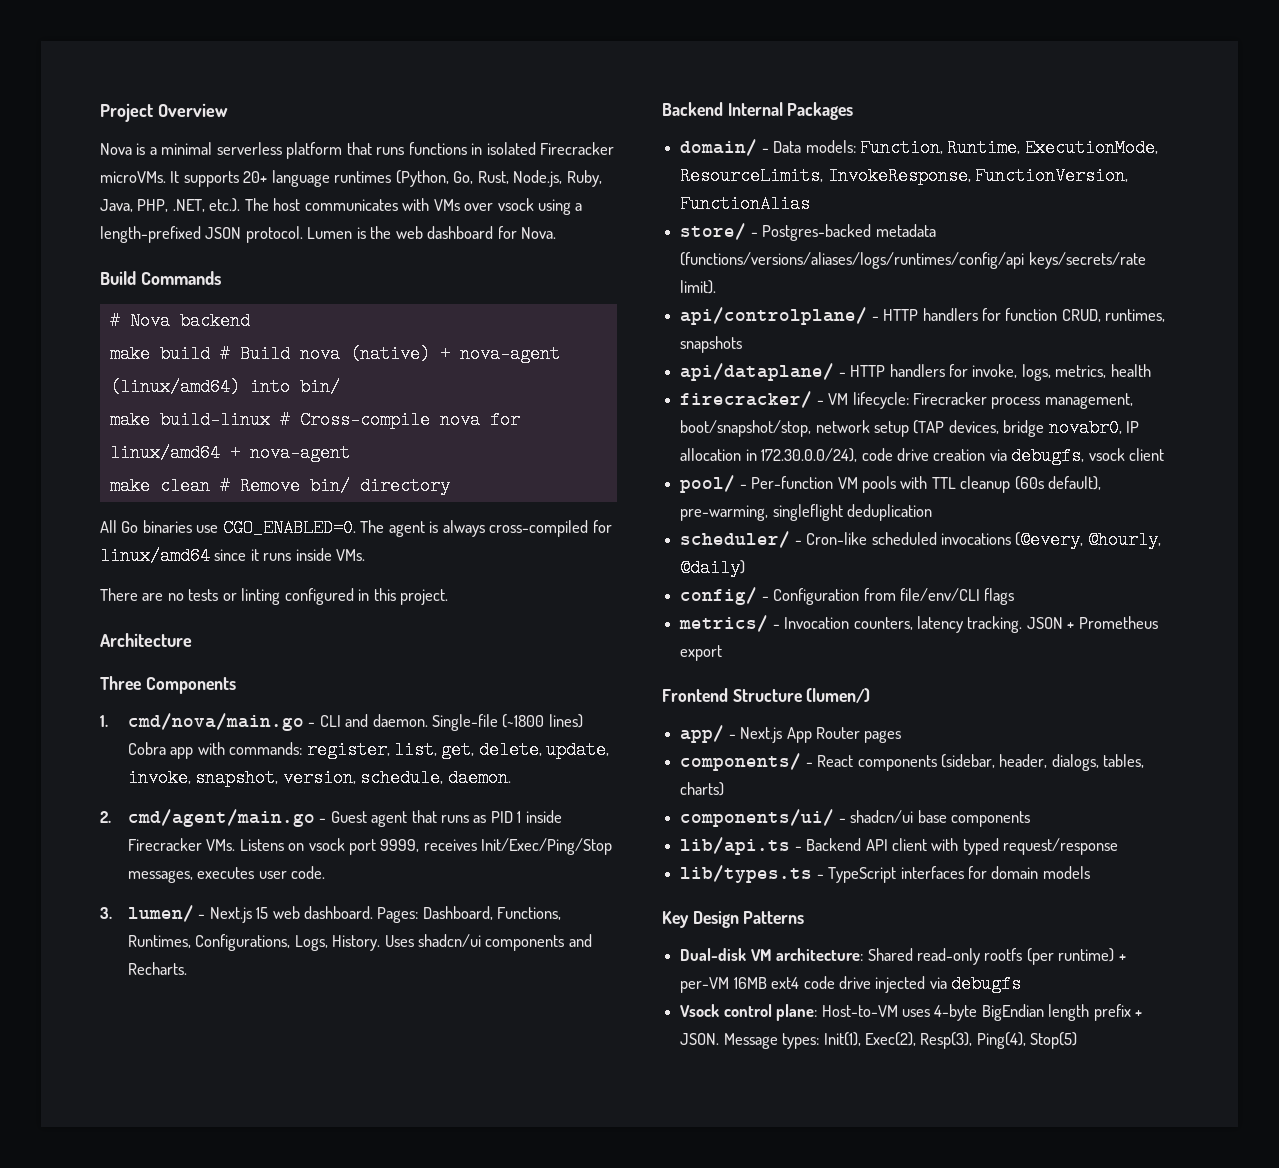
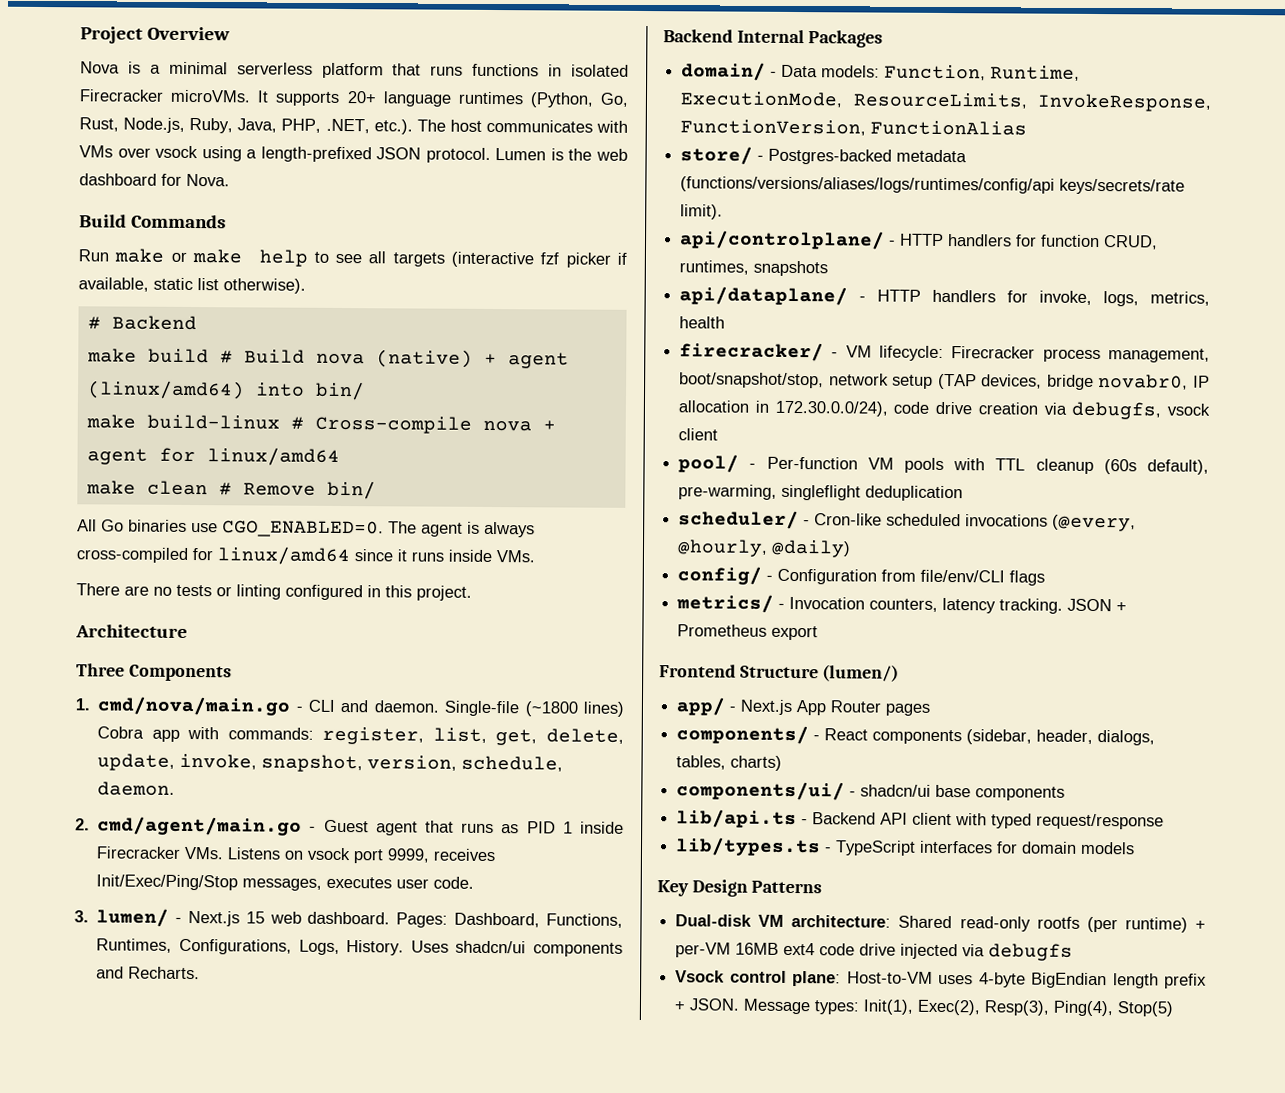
- # Nova backend
+ Run make or make help to see all targets (interactive fzf picker if available, static list otherwise).
+ # Backend
- make build # Build nova (native) + nova-agent (linux/amd64) into bin/
+ make build # Build nova (native) + agent (linux/amd64) into bin/
- make build-linux # Cross-compile nova for linux/amd64 + nova-agent
+ make build-linux # Cross-compile nova + agent for linux/amd64
- make clean # Remove bin/ directory
+ make clean # Remove bin/

